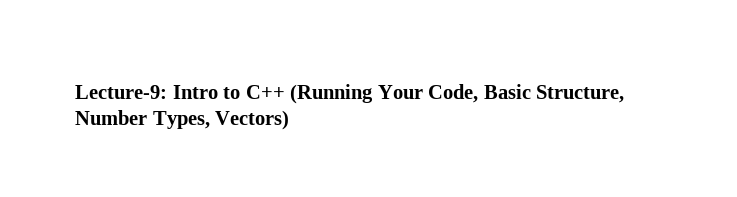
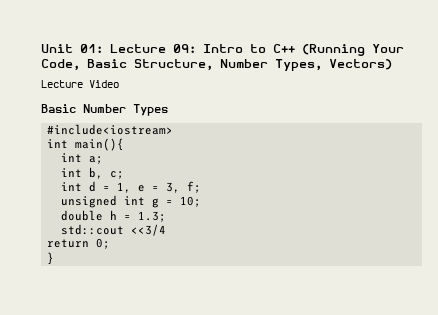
- Lecture-9: Intro to C++ (Running Your Code, Basic Structure, Number Types, Vectors)
+ Unit 01: Lecture 09: Intro to C++ (Running Your Code, Basic Structure, Number Types, Vectors)
+ Lecture Video
+ Basic Number Types
+ #include<iostream>
+ int main(){
+ int a;
+ int b, c;
+ int d = 1, e = 3, f;
+ unsigned int g = 10;
+ double h = 1.3;
+ std::cout <<3/4
+ return 0;
+ }

